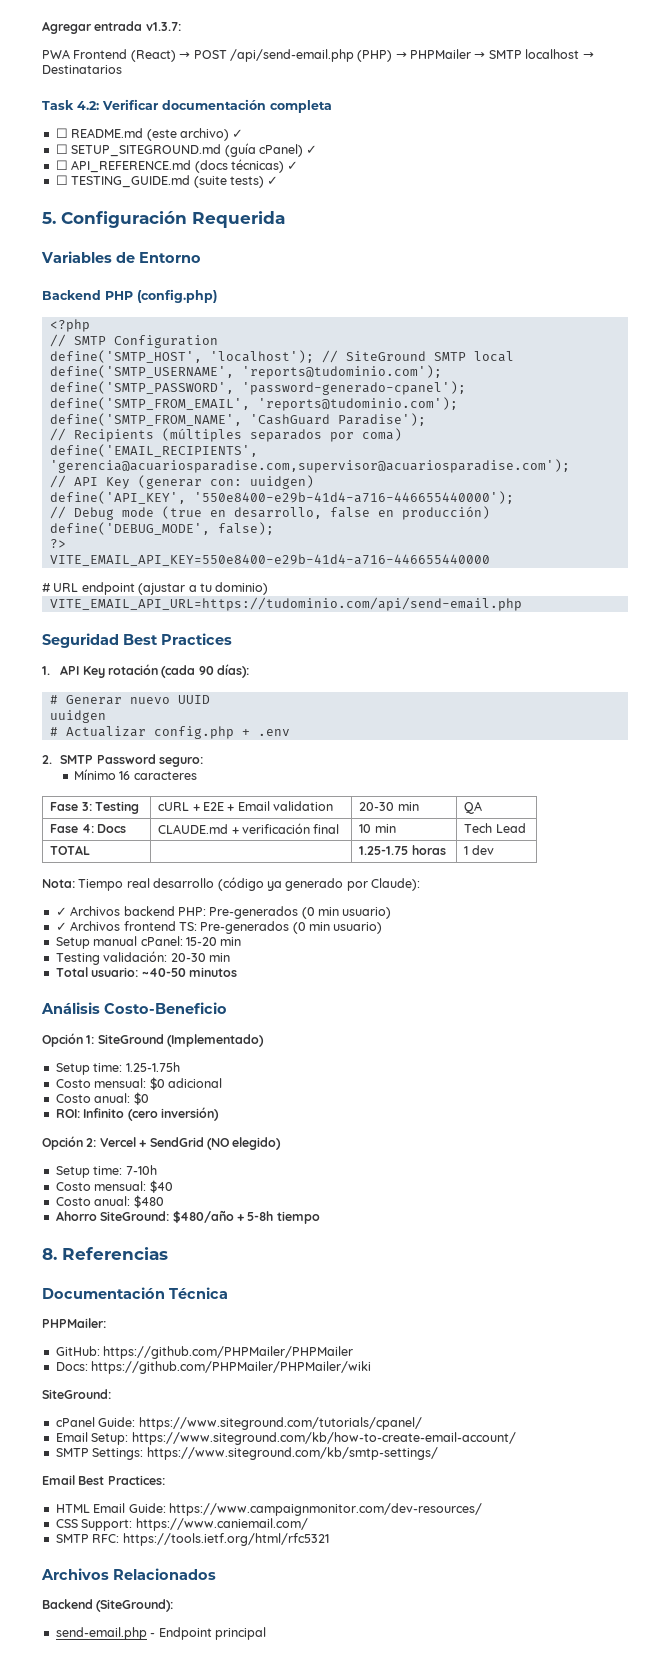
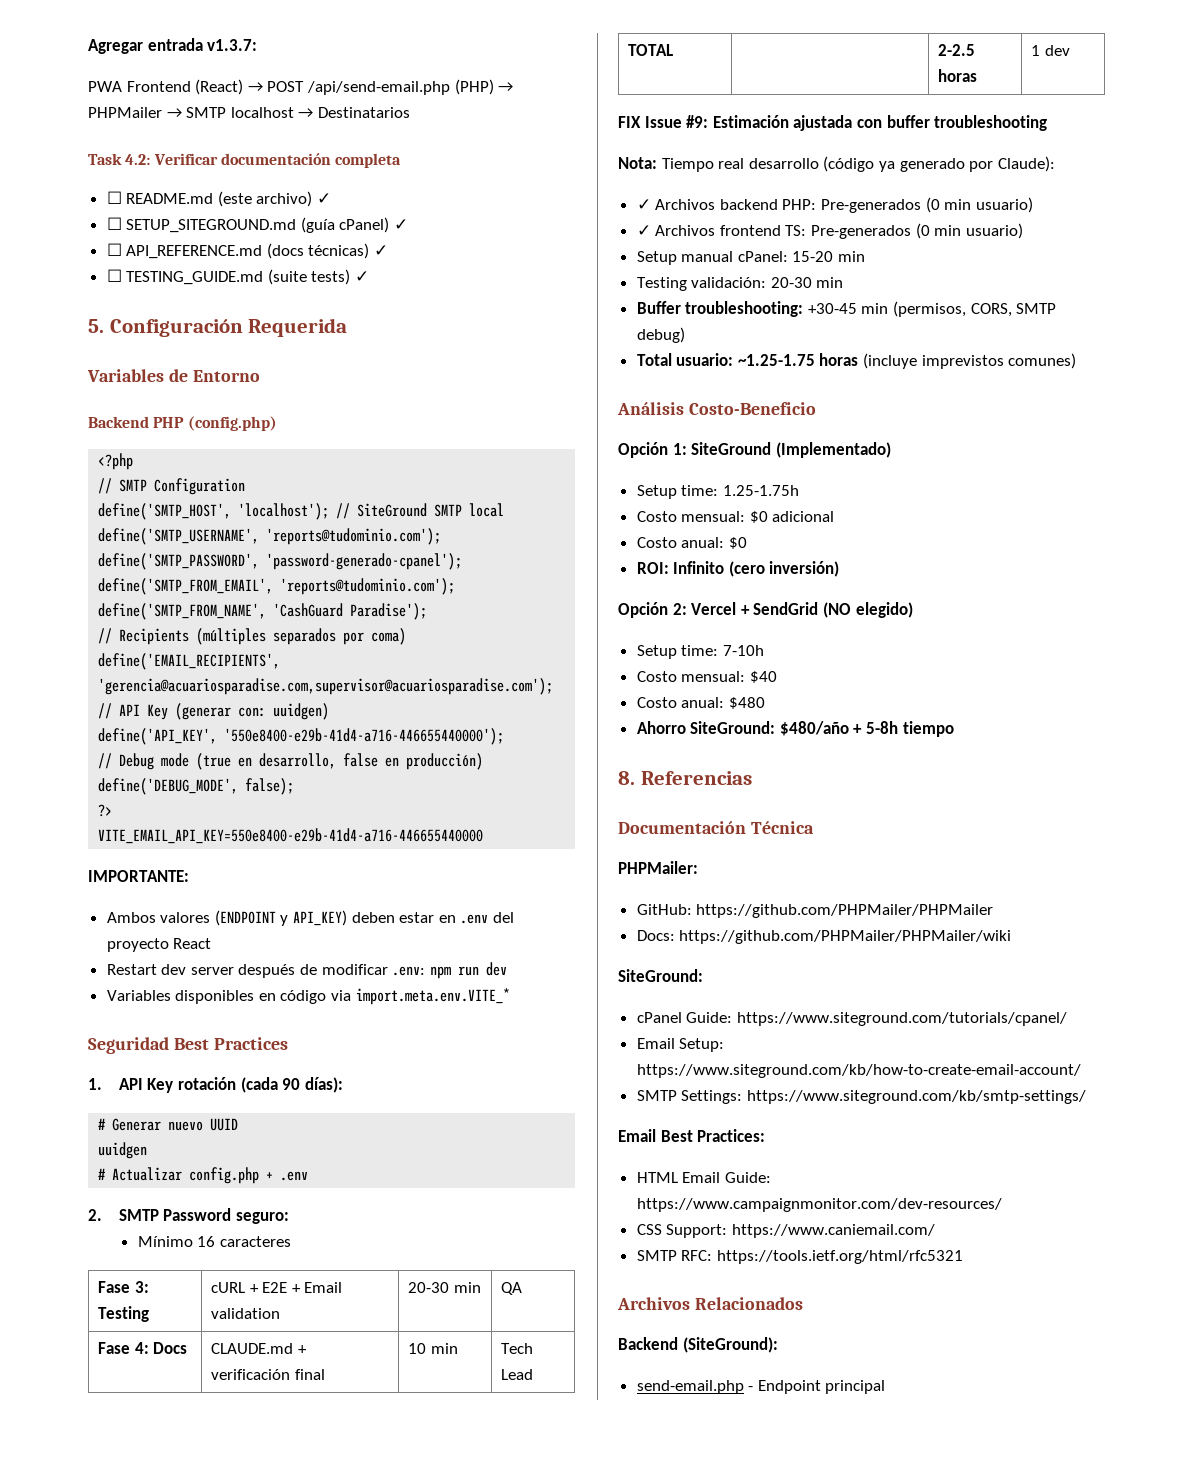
- # URL endpoint (ajustar a tu dominio)
- VITE_EMAIL_API_URL=https://tudominio.com/api/send-email.php
+ IMPORTANTE:
+ Ambos valores (ENDPOINT y API_KEY) deben estar en .env del proyecto React
+ Restart dev server después de modificar .env: npm run dev
+ Variables disponibles en código via import.meta.env.VITE_*
- TOTAL | | 1.25-1.75 horas | 1 dev
+ TOTAL | | 2-2.5 horas | 1 dev
+ FIX Issue #9: Estimación ajustada con buffer troubleshooting
- Total usuario: ~40-50 minutos
+ Buffer troubleshooting: +30-45 min (permisos, CORS, SMTP debug)
+ Total usuario: ~1.25-1.75 horas (incluye imprevistos comunes)

